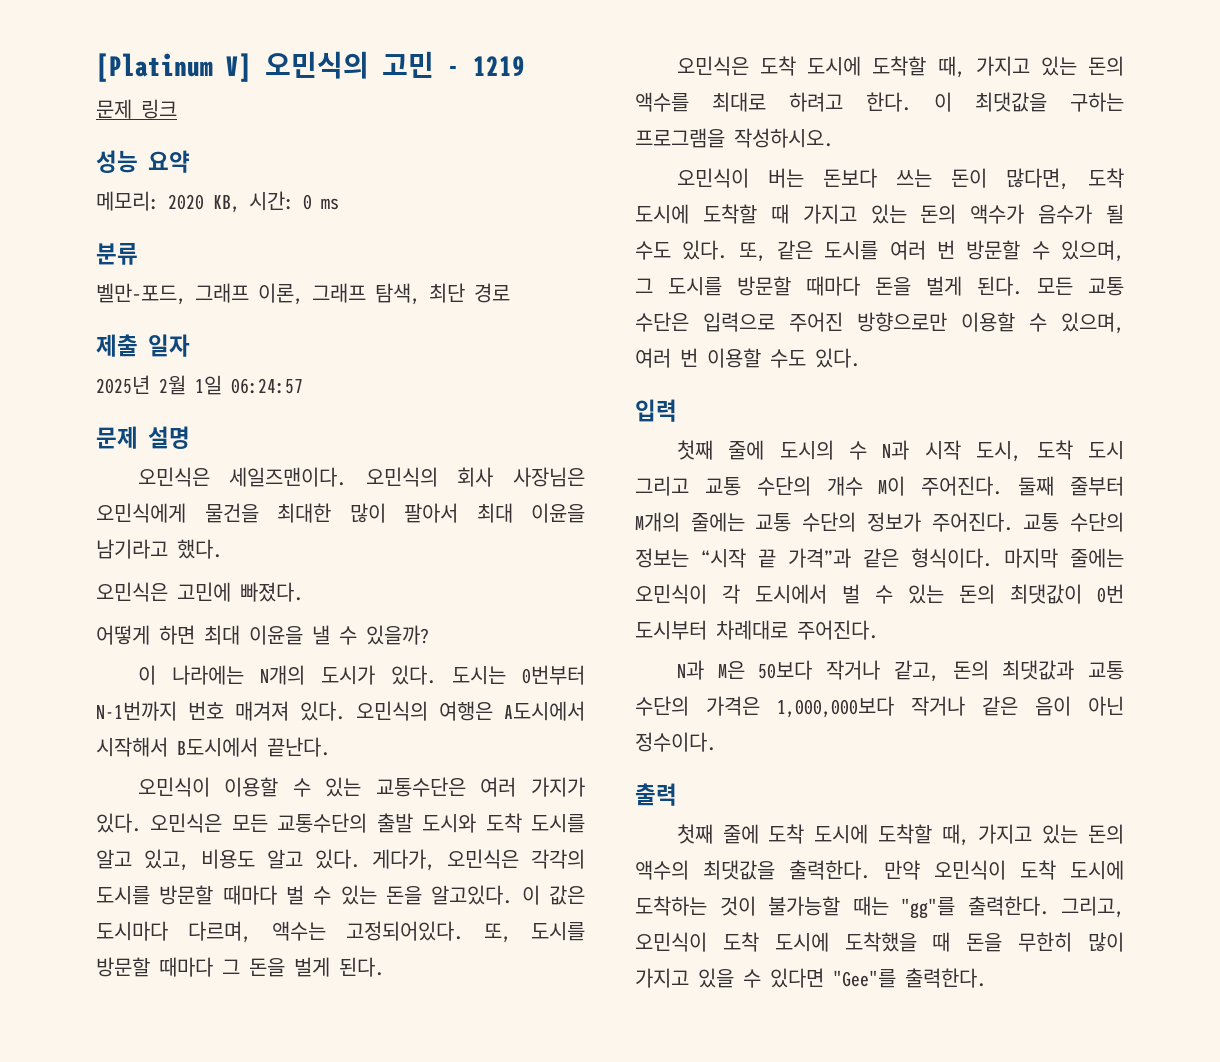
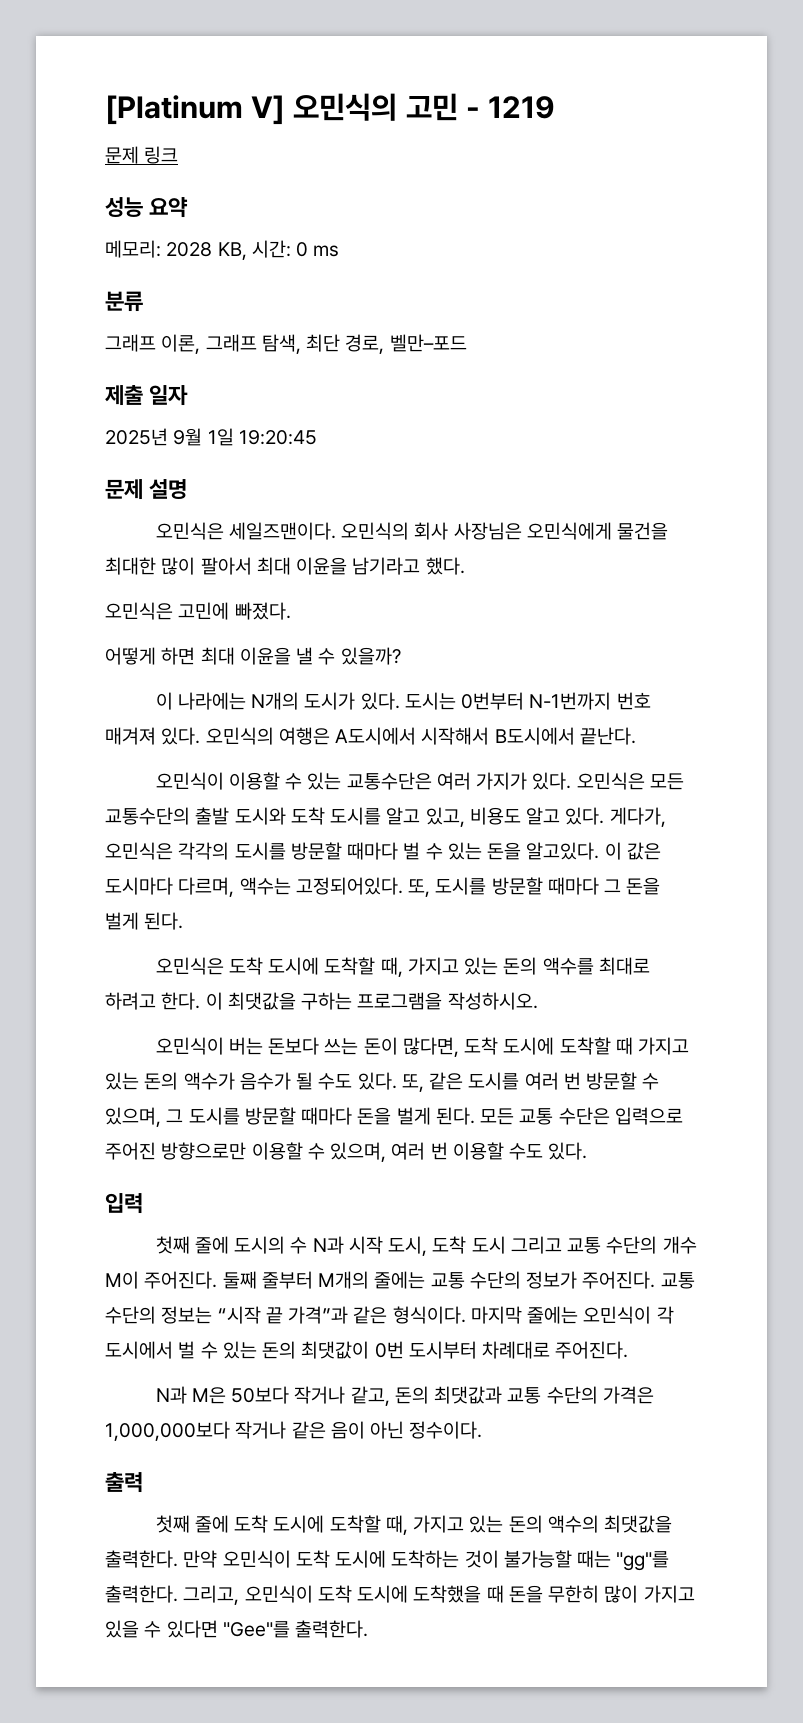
- 메모리: 2020 KB, 시간: 0 ms
+ 메모리: 2028 KB, 시간: 0 ms
- 벨만–포드, 그래프 이론, 그래프 탐색, 최단 경로
+ 그래프 이론, 그래프 탐색, 최단 경로, 벨만–포드
- 2025년 2월 1일 06:24:57
+ 2025년 9월 1일 19:20:45

